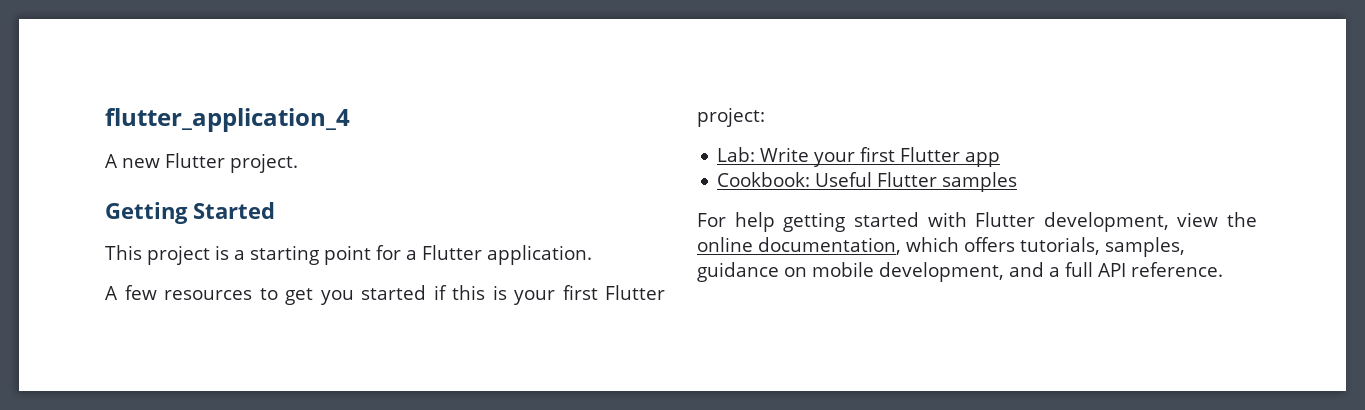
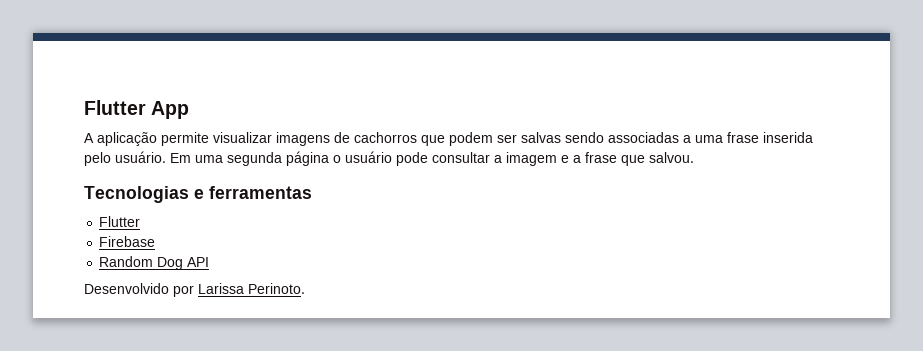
- flutter_application_4
- A new Flutter project.
- Getting Started
- This project is a starting point for a Flutter application.
- A few resources to get you started if this is your first Flutter project:
- Lab: Write your first Flutter app
- Cookbook: Useful Flutter samples
- For help getting started with Flutter development, view the online documentation, which offers tutorials, samples, guidance on mobile development, and a full API reference.
+ Flutter App
+ A aplicação permite visualizar imagens de cachorros que podem ser salvas sendo associadas a uma frase inserida pelo usuário. Em uma segunda página o usuário pode consultar a imagem e a frase que salvou.
+ Tecnologias e ferramentas
+ Flutter
+ Firebase
+ Random Dog API
+ Desenvolvido por Larissa Perinoto.

